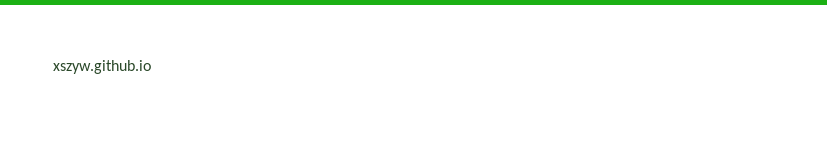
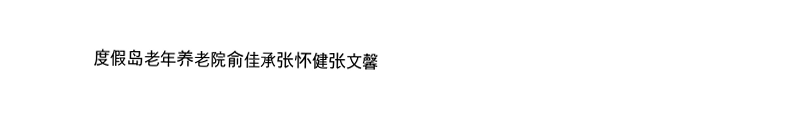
- xszyw.github.io
+ 度假岛老年养老院俞佳承张怀健张文馨

